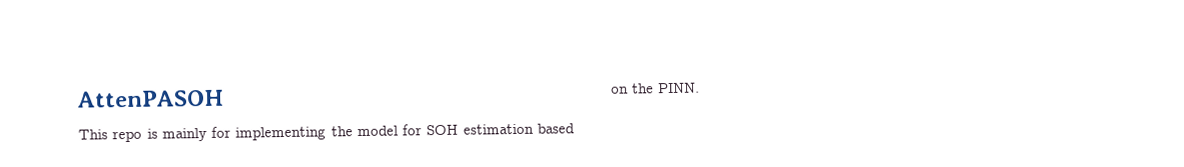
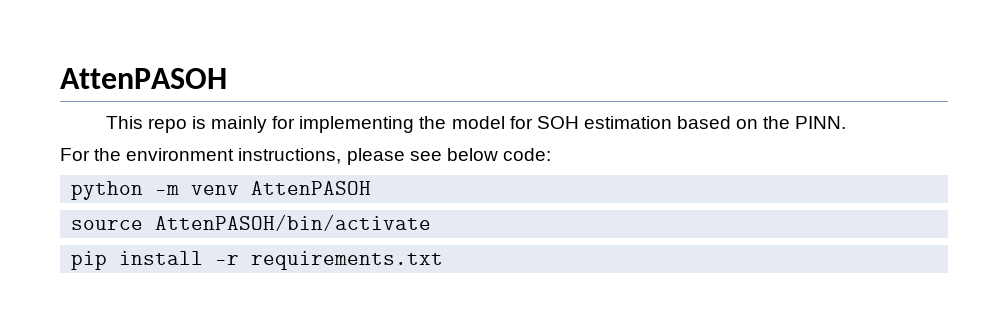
+ For the environment instructions, please see below code:
+ python -m venv AttenPASOH
+ source AttenPASOH/bin/activate
+ pip install -r requirements.txt

